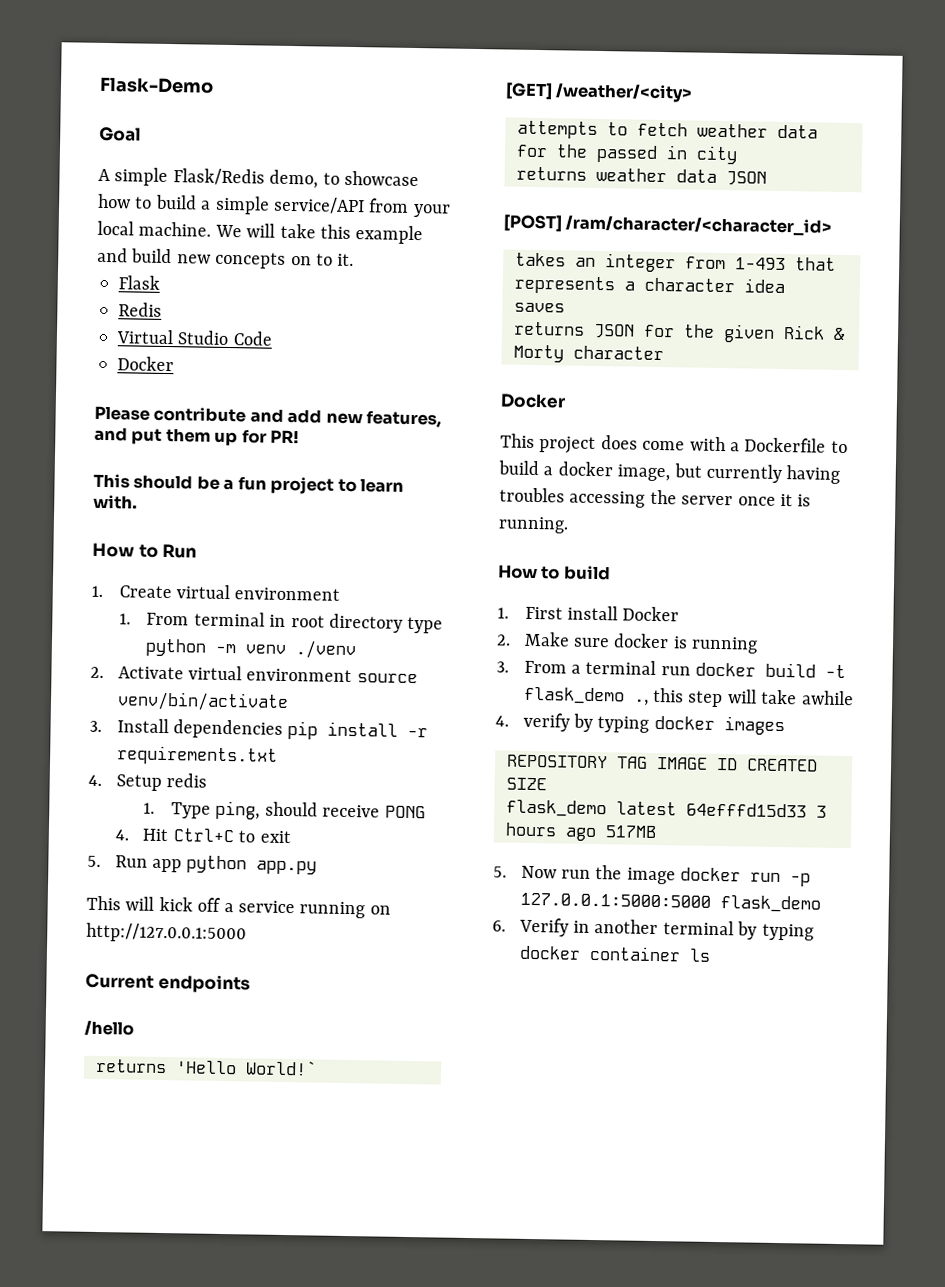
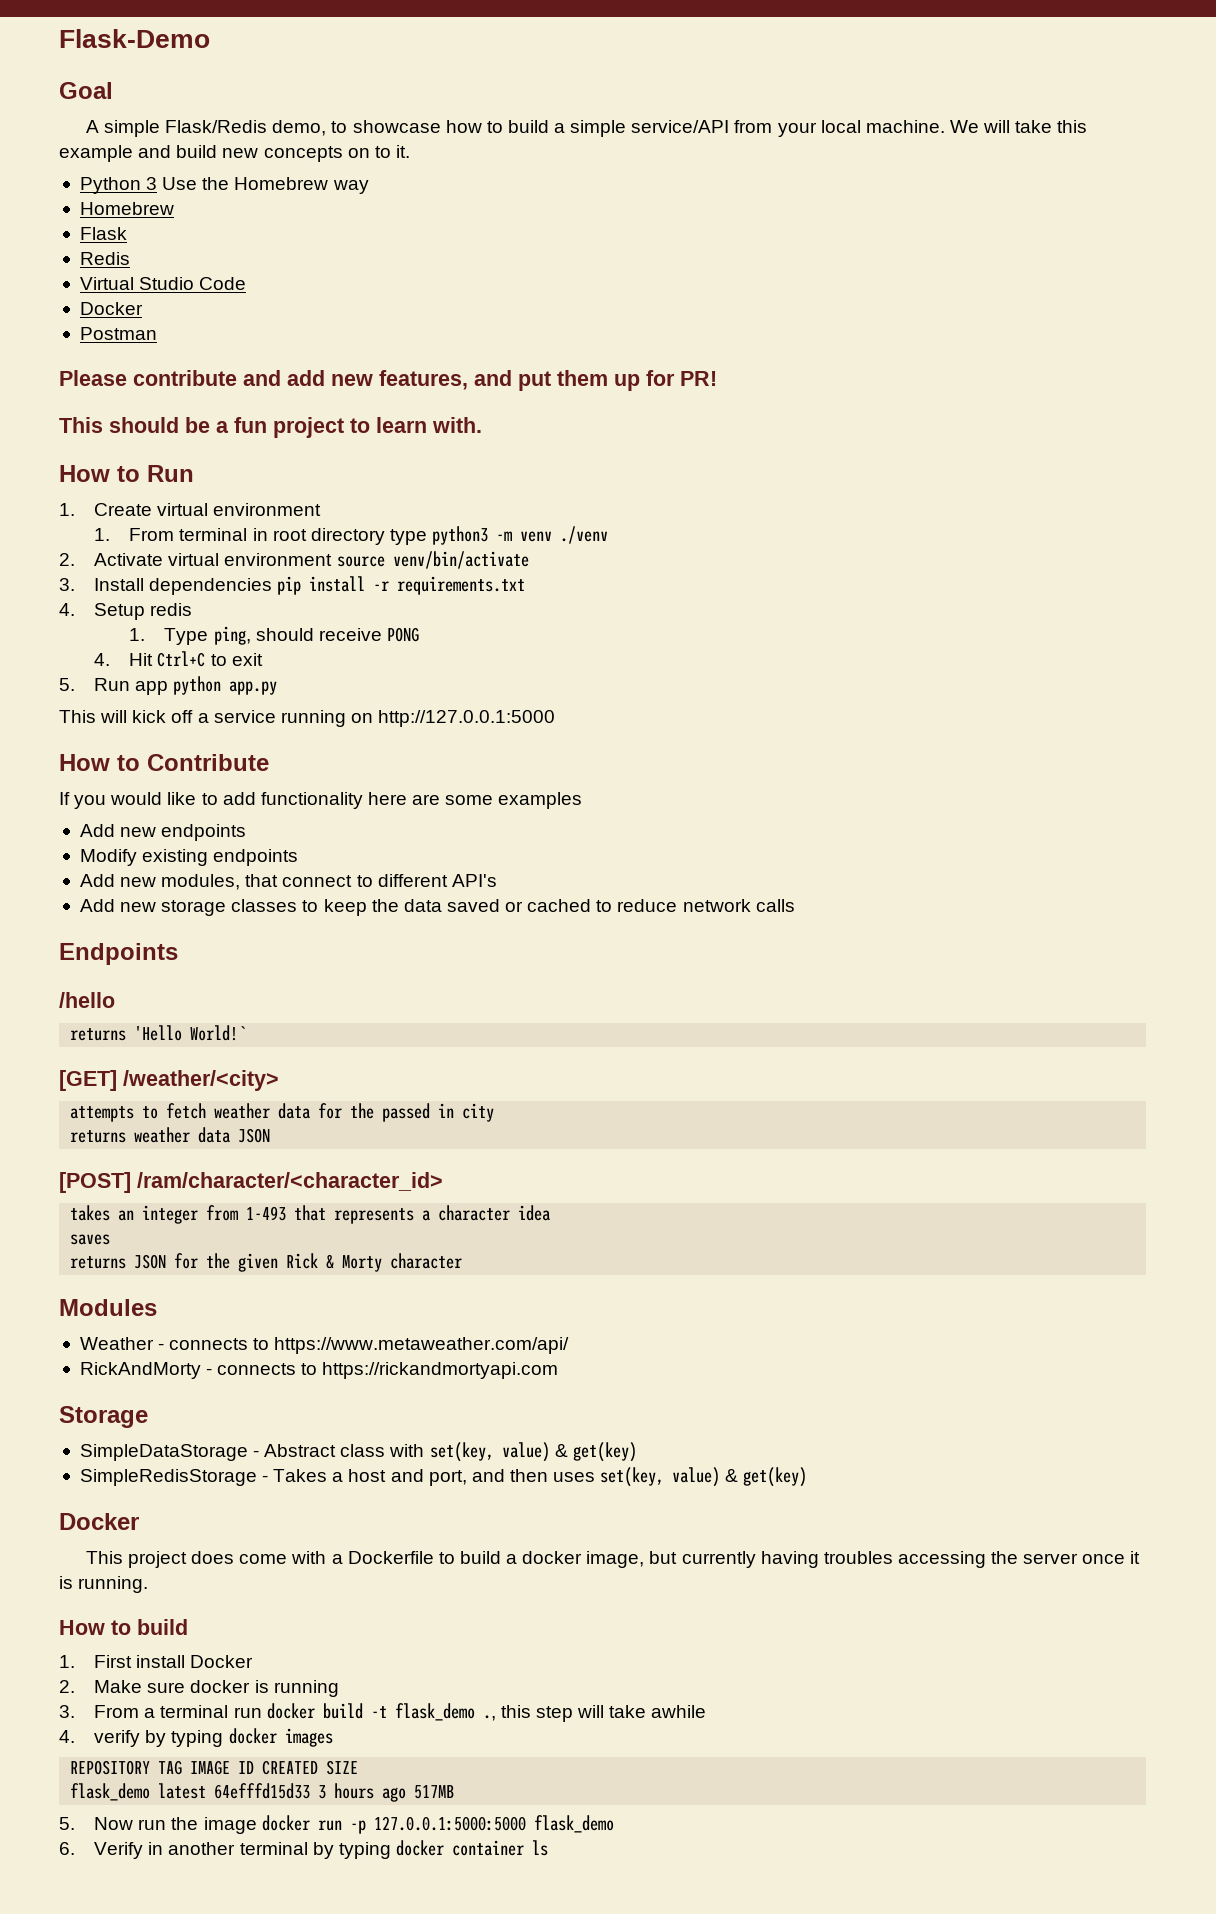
+ Python 3 Use the Homebrew way
+ Homebrew
+ Postman
- 1. From terminal in root directory type python -m venv ./venv
+ 1. From terminal in root directory type python3 -m venv ./venv
- Current endpoints
+ How to Contribute
+ If you would like to add functionality here are some examples
+ Add new endpoints
+ Modify existing endpoints
+ Add new modules, that connect to different API's
+ Add new storage classes to keep the data saved or cached to reduce network calls
+ Endpoints
+ Modules
+ Weather - connects to https://www.metaweather.com/api/
+ RickAndMorty - connects to https://rickandmortyapi.com
+ Storage
+ SimpleDataStorage - Abstract class with set(key, value) & get(key)
+ SimpleRedisStorage - Takes a host and port, and then uses set(key, value) & get(key)

